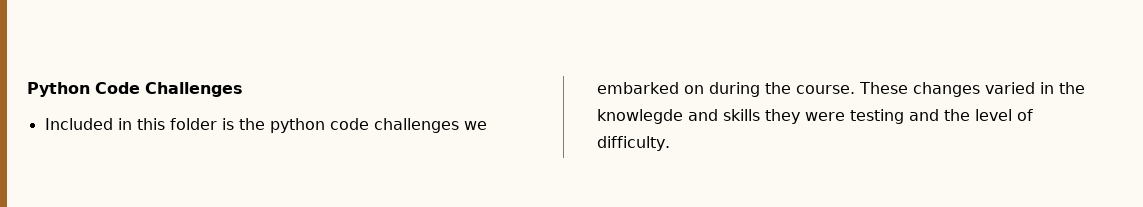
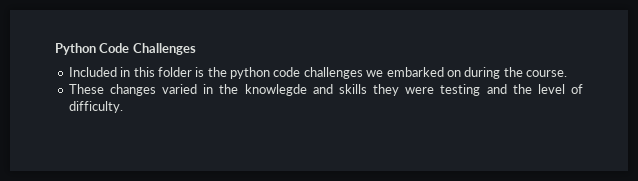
- Included in this folder is the python code challenges we embarked on during the course. These changes varied in the knowlegde and skills they were testing and the level of difficulty.
+ Included in this folder is the python code challenges we embarked on during the course.
+ These changes varied in the knowlegde and skills they were testing and the level of difficulty.

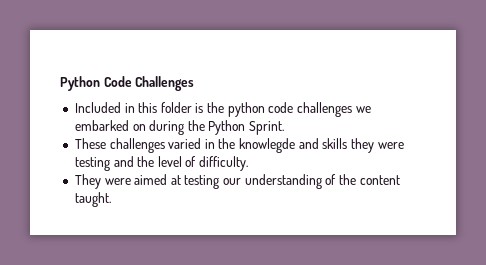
- Included in this folder is the python code challenges we embarked on during the course.
+ Included in this folder is the python code challenges we embarked on during the Python Sprint.
- These changes varied in the knowlegde and skills they were testing and the level of difficulty.
+ These challenges varied in the knowlegde and skills they were testing and the level of difficulty.
+ They were aimed at testing our understanding of the content taught.

